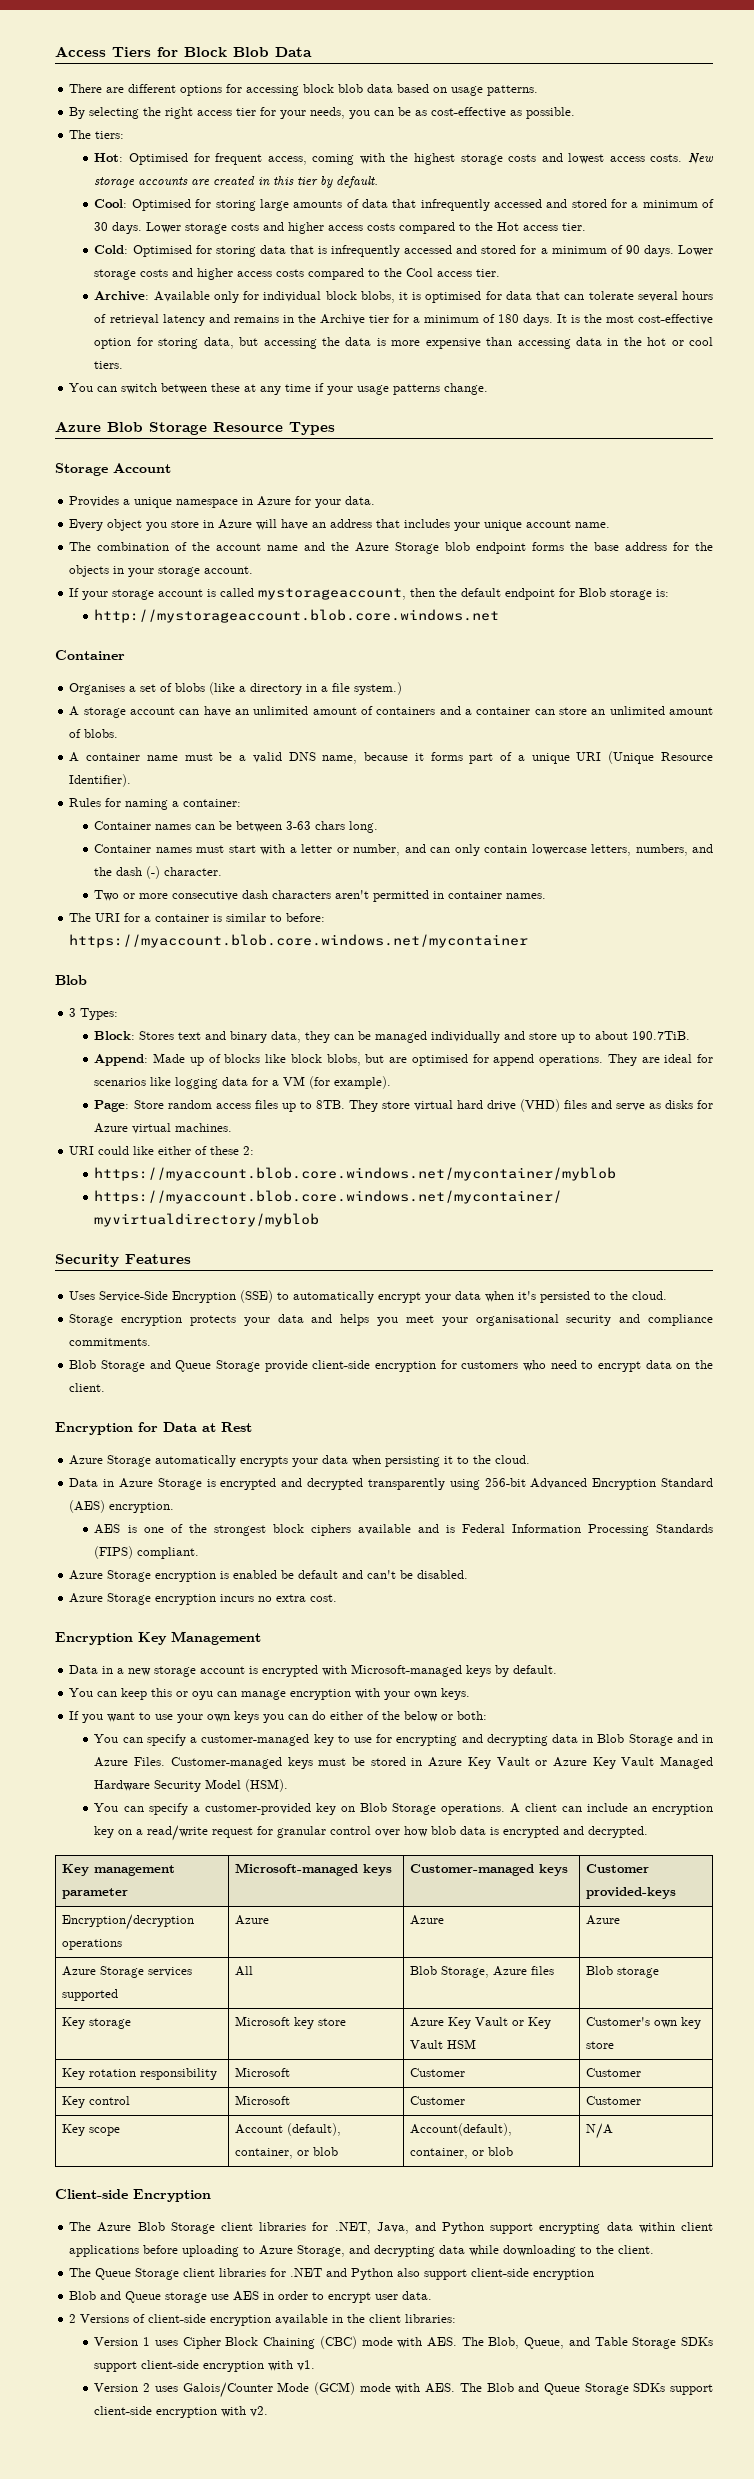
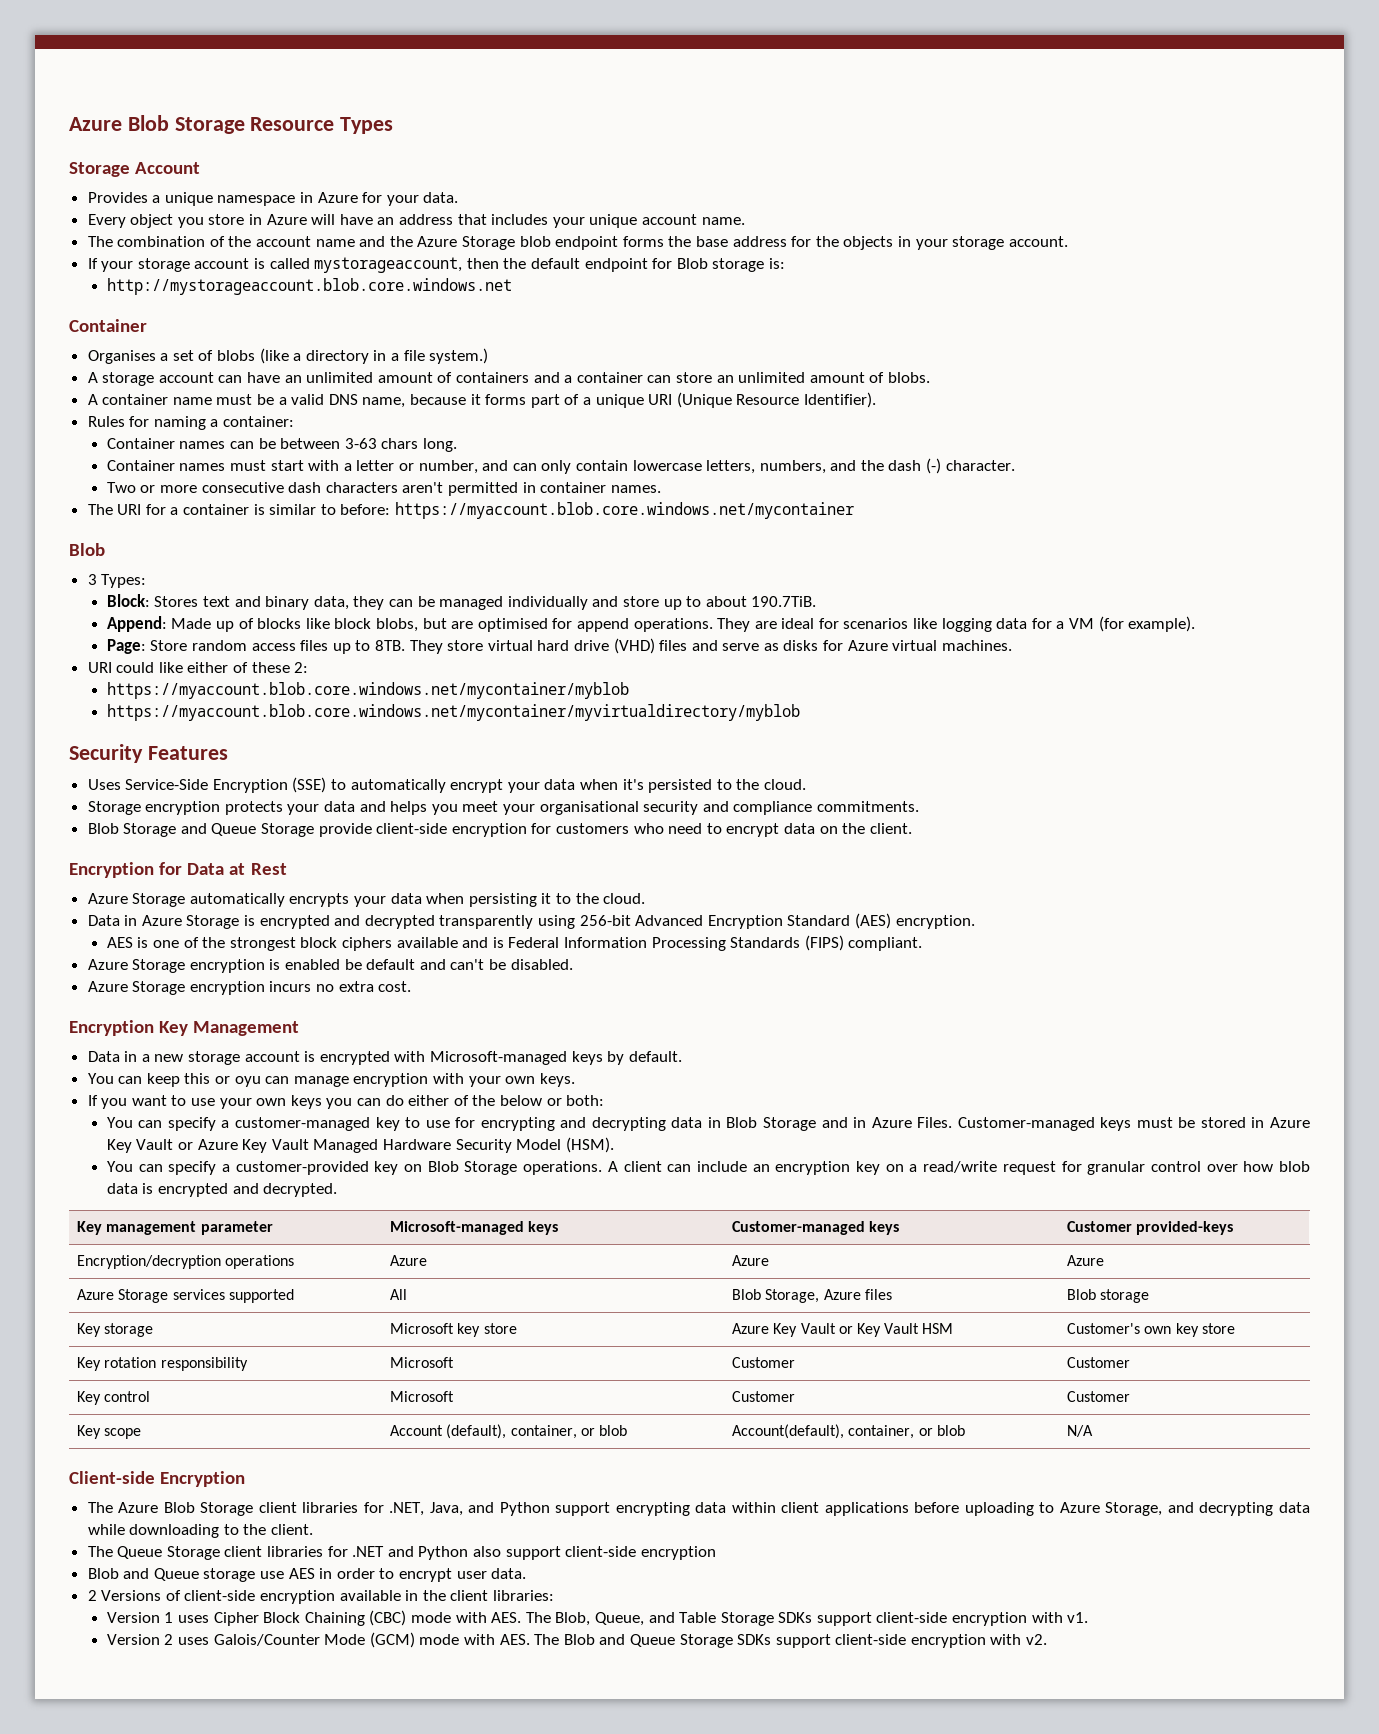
- Access Tiers for Block Blob Data
- There are different options for accessing block blob data based on usage patterns.
- By selecting the right access tier for your needs, you can be as cost-effective as possible.
- The tiers:
- Hot: Optimised for frequent access, coming with the highest storage costs and lowest access costs. New storage accounts are created in this tier by default.
- Cool: Optimised for storing large amounts of data that infrequently accessed and stored for a minimum of 30 days. Lower storage costs and higher access costs compared to the Hot access tier.
- Cold: Optimised for storing data that is infrequently accessed and stored for a minimum of 90 days. Lower storage costs and higher access costs compared to the Cool access tier.
- Archive: Available only for individual block blobs, it is optimised for data that can tolerate several hours of retrieval latency and remains in the Archive tier for a minimum of 180 days. It is the most cost-effective option for storing data, but accessing the data is more expensive than accessing data in the hot or cool tiers.
- You can switch between these at any time if your usage patterns change.

